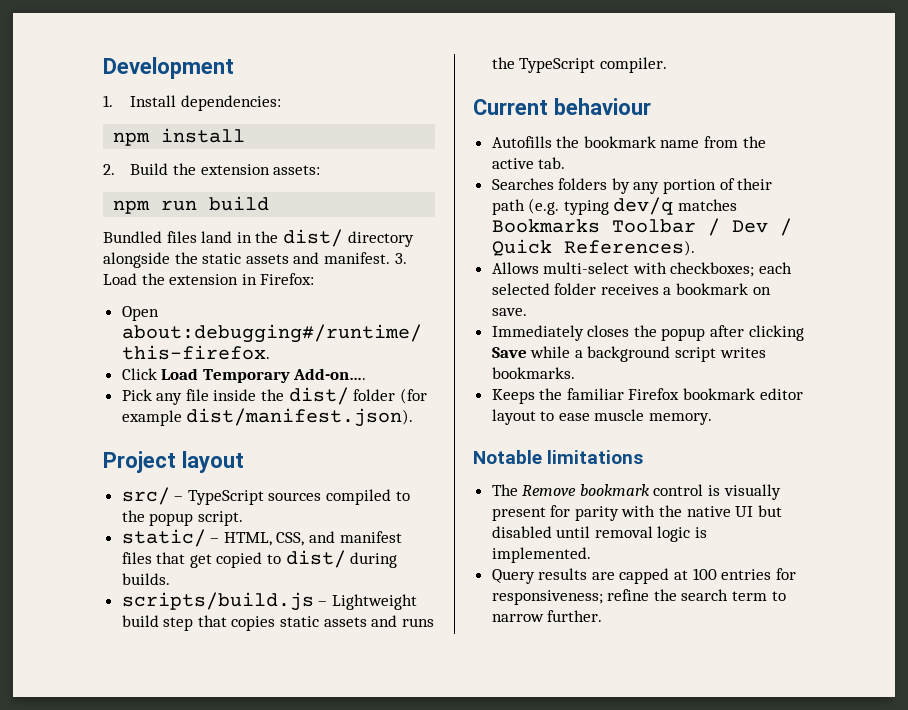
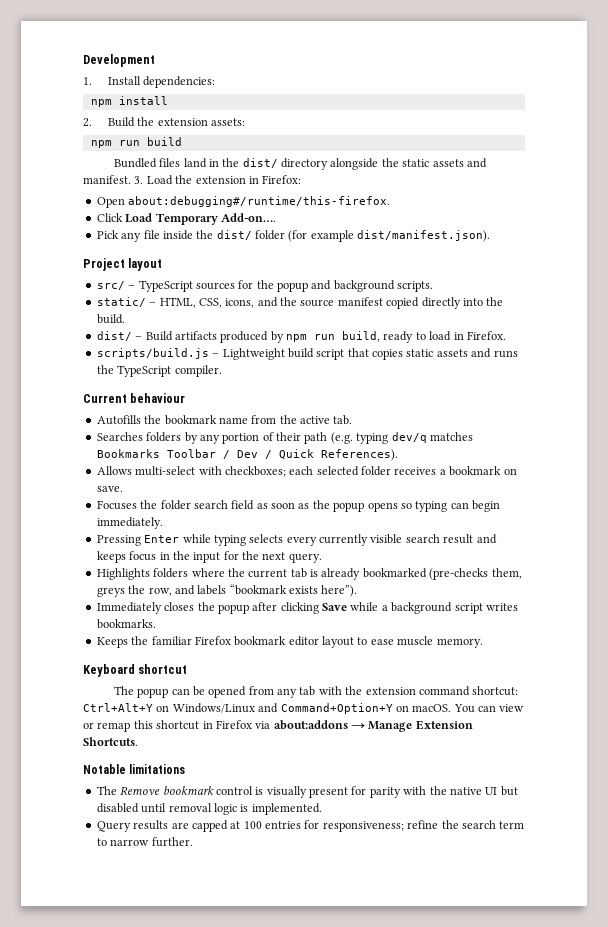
- src/ – TypeScript sources compiled to the popup script.
- static/ – HTML, CSS, and manifest files that get copied to dist/ during builds.
+ src/ – TypeScript sources for the popup and background scripts.
+ static/ – HTML, CSS, icons, and the source manifest copied directly into the build.
+ dist/ – Build artifacts produced by npm run build, ready to load in Firefox.
- scripts/build.js – Lightweight build step that copies static assets and runs the TypeScript compiler.
+ scripts/build.js – Lightweight build script that copies static assets and runs the TypeScript compiler.
+ Focuses the folder search field as soon as the popup opens so typing can begin immediately.
+ Pressing Enter while typing selects every currently visible search result and keeps focus in the input for the next query.
+ Highlights folders where the current tab is already bookmarked (pre-checks them, greys the row, and labels “bookmark exists here”).
+ Keyboard shortcut
+ The popup can be opened from any tab with the extension command shortcut: Ctrl+Alt+Y on Windows/Linux and Command+Option+Y on macOS. You can view or remap this shortcut in Firefox via about:addons → Manage Extension Shortcuts.

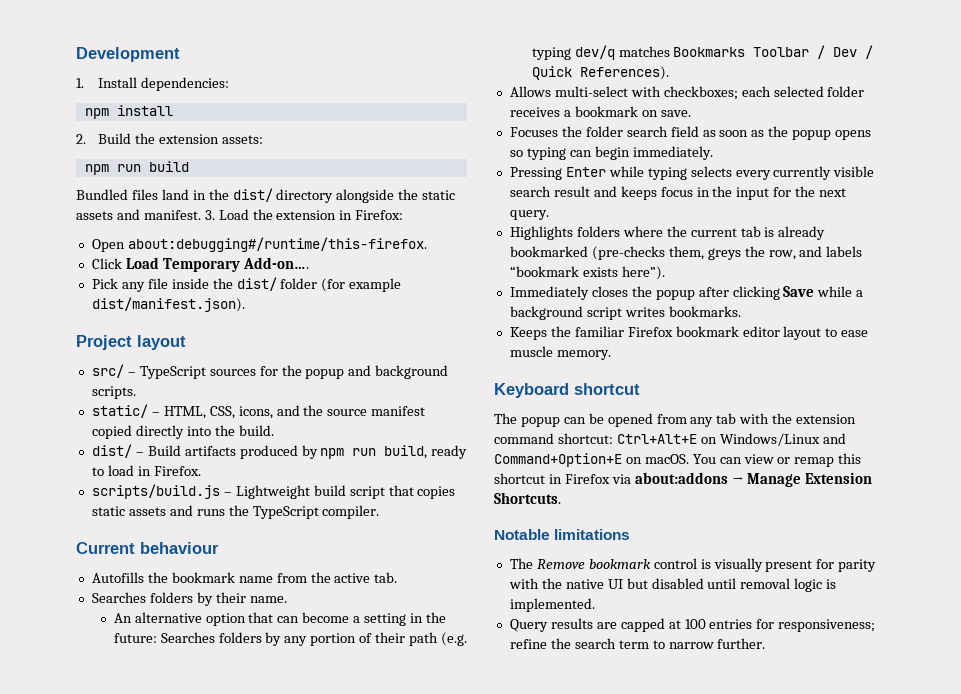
- Searches folders by any portion of their path (e.g. typing dev/q matches Bookmarks Toolbar / Dev / Quick References).
+ Searches folders by their name.
+ An alternative option that can become a setting in the future: Searches folders by any portion of their path (e.g. typing dev/q matches Bookmarks Toolbar / Dev / Quick References).
- The popup can be opened from any tab with the extension command shortcut: Ctrl+Alt+Y on Windows/Linux and Command+Option+Y on macOS.
+ The popup can be opened from any tab with the extension command shortcut: Ctrl+Alt+E on Windows/Linux and Command+Option+E on macOS.

